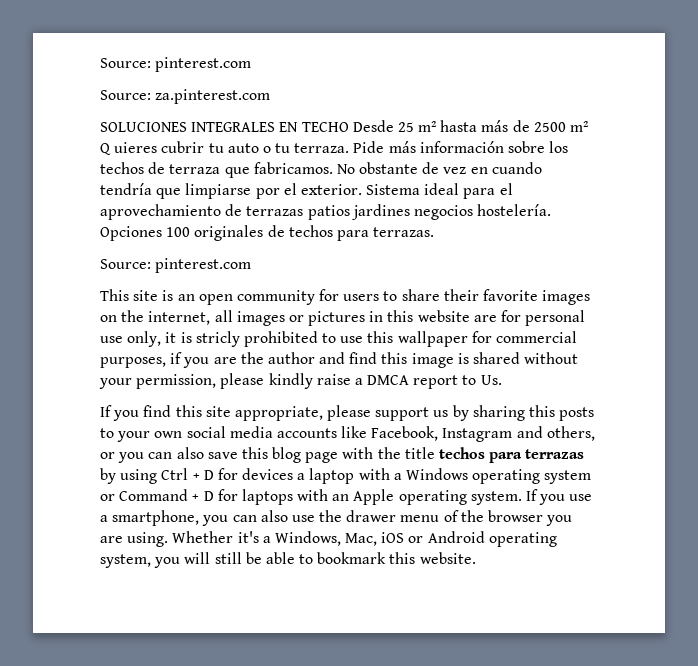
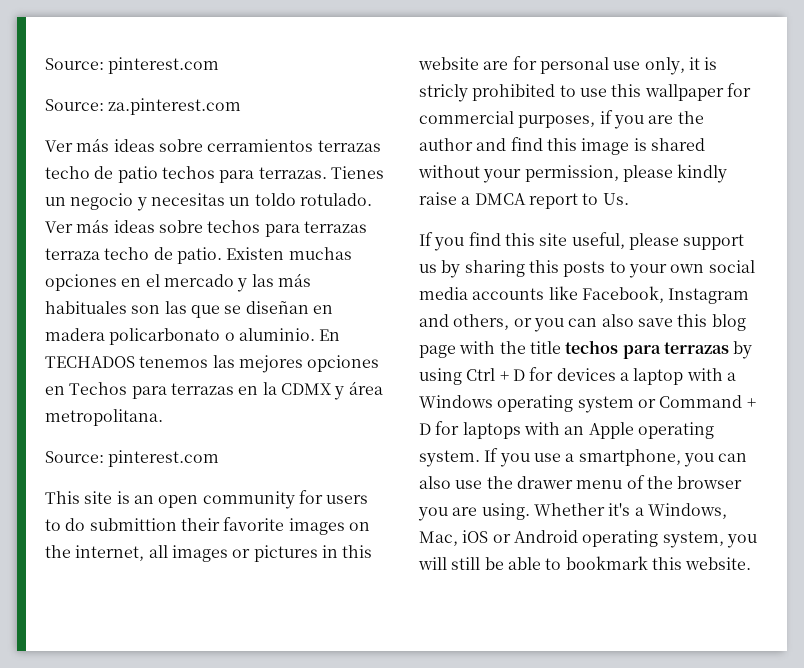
- SOLUCIONES INTEGRALES EN TECHO Desde 25 m² hasta más de 2500 m² Q uieres cubrir tu auto o tu terraza. Pide más información sobre los techos de terraza que fabricamos. No obstante de vez en cuando tendría que limpiarse por el exterior. Sistema ideal para el aprovechamiento de terrazas patios jardines negocios hostelería. Opciones 100 originales de techos para terrazas.
+ Ver más ideas sobre cerramientos terrazas techo de patio techos para terrazas. Tienes un negocio y necesitas un toldo rotulado. Ver más ideas sobre techos para terrazas terraza techo de patio. Existen muchas opciones en el mercado y las más habituales son las que se diseñan en madera policarbonato o aluminio. En TECHADOS tenemos las mejores opciones en Techos para terrazas en la CDMX y área metropolitana.
- This site is an open community for users to share their favorite images on the internet, all images or pictures in this website are for personal use only, it is stricly prohibited to use this wallpaper for commercial purposes, if you are the author and find this image is shared without your permission, please kindly raise a DMCA report to Us.
+ This site is an open community for users to do submittion their favorite images on the internet, all images or pictures in this website are for personal use only, it is stricly prohibited to use this wallpaper for commercial purposes, if you are the author and find this image is shared without your permission, please kindly raise a DMCA report to Us.
- If you find this site appropriate, please support us by sharing this posts to your own social media accounts like Facebook, Instagram and others, or you can also save this blog page with the title techos para terrazas by using Ctrl + D for devices a laptop with a Windows operating system or Command + D for laptops with an Apple operating system.
+ If you find this site useful, please support us by sharing this posts to your own social media accounts like Facebook, Instagram and others, or you can also save this blog page with the title techos para terrazas by using Ctrl + D for devices a laptop with a Windows operating system or Command + D for laptops with an Apple operating system.

